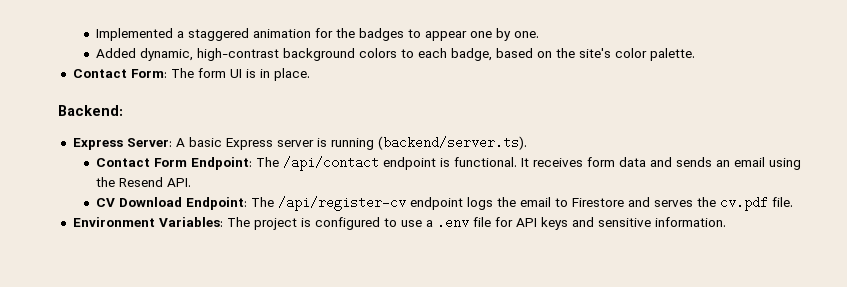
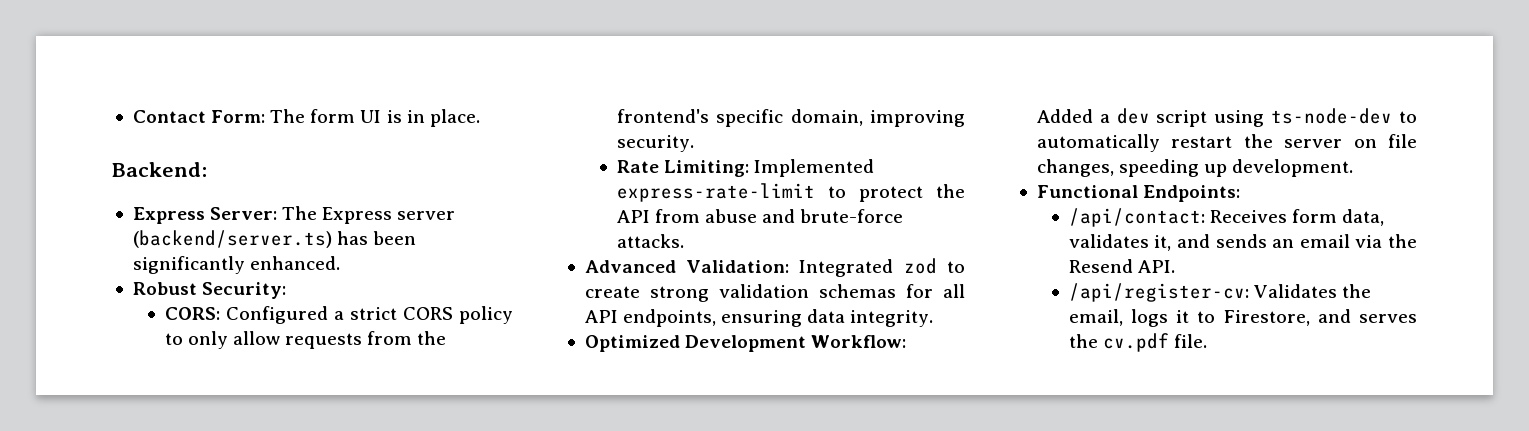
- Implemented a staggered animation for the badges to appear one by one.
- Added dynamic, high-contrast background colors to each badge, based on the site's color palette.
- Express Server: A basic Express server is running (backend/server.ts).
- Contact Form Endpoint: The /api/contact endpoint is functional. It receives form data and sends an email using the Resend API.
+ Express Server: The Express server (backend/server.ts) has been significantly enhanced.
+ Robust Security:
+ CORS: Configured a strict CORS policy to only allow requests from the frontend's specific domain, improving security.
+ Rate Limiting: Implemented express-rate-limit to protect the API from abuse and brute-force attacks.
+ Advanced Validation: Integrated zod to create strong validation schemas for all API endpoints, ensuring data integrity.
+ Optimized Development Workflow: Added a dev script using ts-node-dev to automatically restart the server on file changes, speeding up development.
+ Functional Endpoints:
+ /api/contact: Receives form data, validates it, and sends an email via the Resend API.
- CV Download Endpoint: The /api/register-cv endpoint logs the email to Firestore and serves the cv.pdf file.
+ /api/register-cv: Validates the email, logs it to Firestore, and serves the cv.pdf file.
- Environment Variables: The project is configured to use a .env file for API keys and sensitive information.

